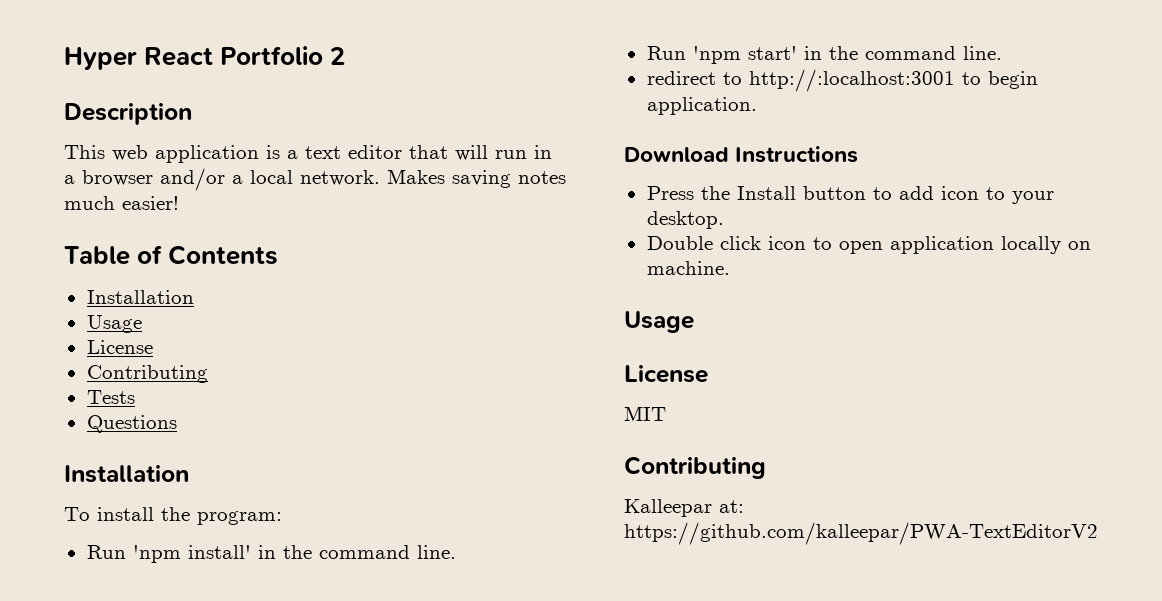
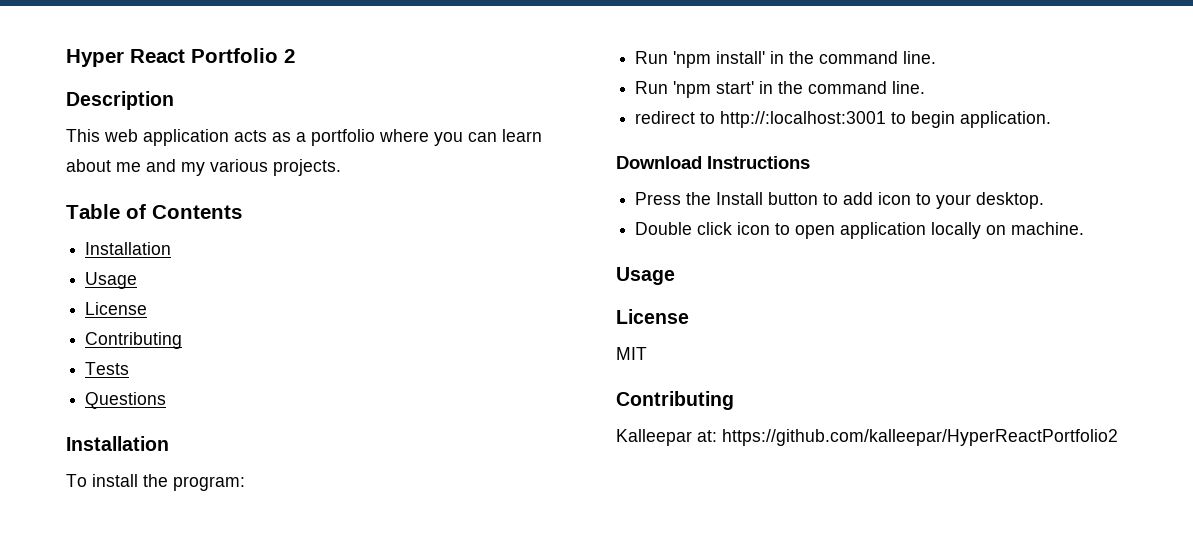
- This web application is a text editor that will run in a browser and/or a local network. Makes saving notes much easier!
+ This web application acts as a portfolio where you can learn about me and my various projects.
- Kalleepar at: https://github.com/kalleepar/PWA-TextEditorV2
+ Kalleepar at: https://github.com/kalleepar/HyperReactPortfolio2

